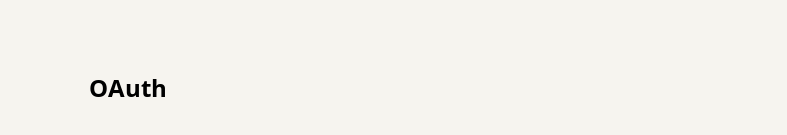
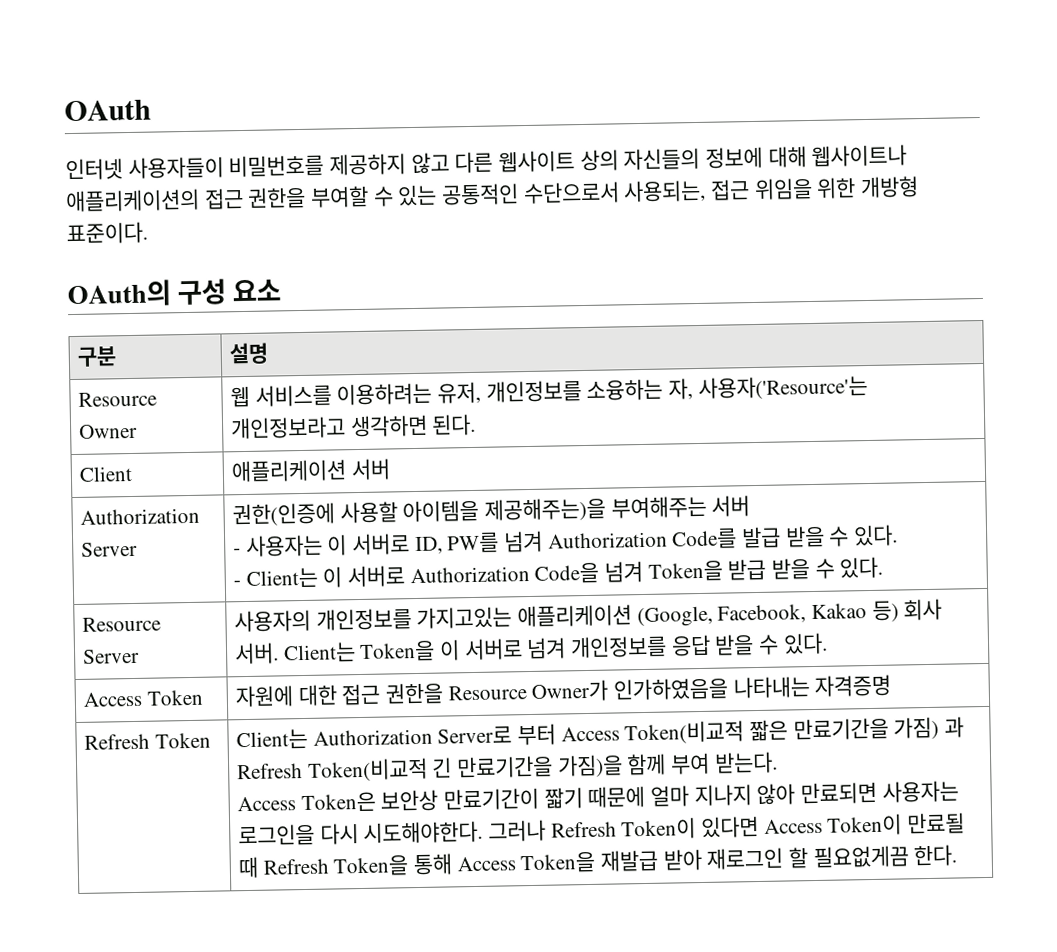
+ 인터넷 사용자들이 비밀번호를 제공하지 않고 다른 웹사이트 상의 자신들의 정보에 대해 웹사이트나 애플리케이션의 접근 권한을 부여할 수 있는 공통적인 수단으로서 사용되는, 접근 위임을 위한 개방형 표준이다.
+ OAuth의 구성 요소
+ 구분 | 설명
+ Resource Owner | 웹 서비스를 이용하려는 유저, 개인정보를 소융하는 자, 사용자('Resource'는 개인정보라고 생각하면 된다.
+ Client | 애플리케이션 서버
+ Authorization Server | 권한(인증에 사용할 아이템을 제공해주는)을 부여해주는 서버
+ - 사용자는 이 서버로 ID, PW를 넘겨 Authorization Code를 발급 받을 수 있다.
+ - Client는 이 서버로 Authorization Code을 넘겨 Token을 받급 받을 수 있다.
+ Resource Server | 사용자의 개인정보를 가지고있는 애플리케이션 (Google, Facebook, Kakao 등) 회사 서버. Client는 Token을 이 서버로 넘겨 개인정보를 응답 받을 수 있다.
+ Access Token | 자원에 대한 접근 권한을 Resource Owner가 인가하였음을 나타내는 자격증명
+ Refresh Token | Client는 Authorization Server로 부터 Access Token(비교적 짧은 만료기간을 가짐) 과 Refresh Token(비교적 긴 만료기간을 가짐)을 함께 부여 받는다.
+ Access Token은 보안상 만료기간이 짧기 때문에 얼마 지나지 않아 만료되면 사용자는 로그인을 다시 시도해야한다. 그러나 Refresh Token이 있다면 Access Token이 만료될 때 Refresh Token을 통해 Access Token을 재발급 받아 재로그인 할 필요없게끔 한다.

